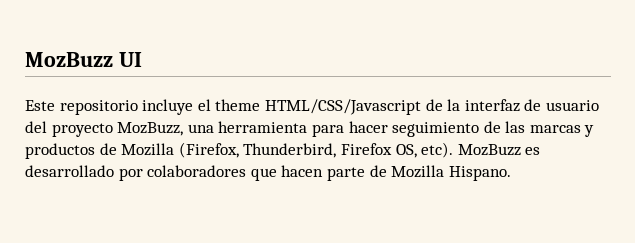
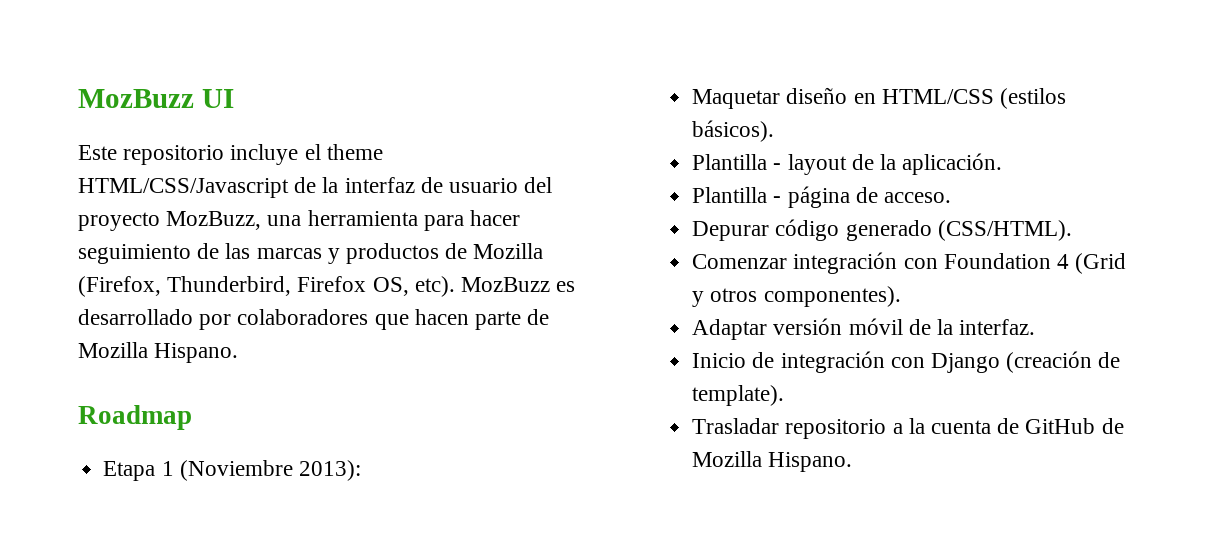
+ Roadmap
+ Etapa 1 (Noviembre 2013):
+ Maquetar diseño en HTML/CSS (estilos básicos).
+ Plantilla - layout de la aplicación.
+ Plantilla - página de acceso.
+ Depurar código generado (CSS/HTML).
+ Comenzar integración con Foundation 4 (Grid y otros componentes).
+ Adaptar versión móvil de la interfaz.
+ Inicio de integración con Django (creación de template).
+ Trasladar repositorio a la cuenta de GitHub de Mozilla Hispano.

